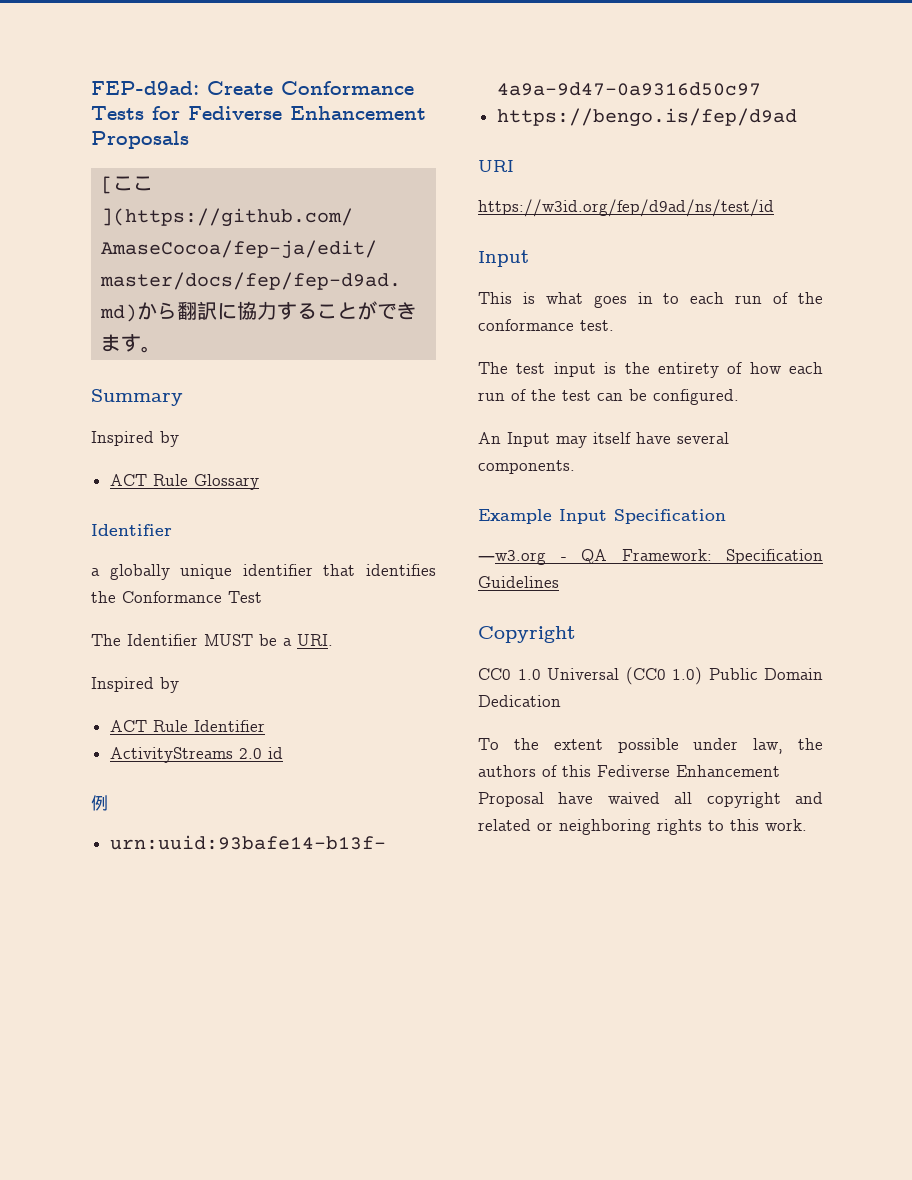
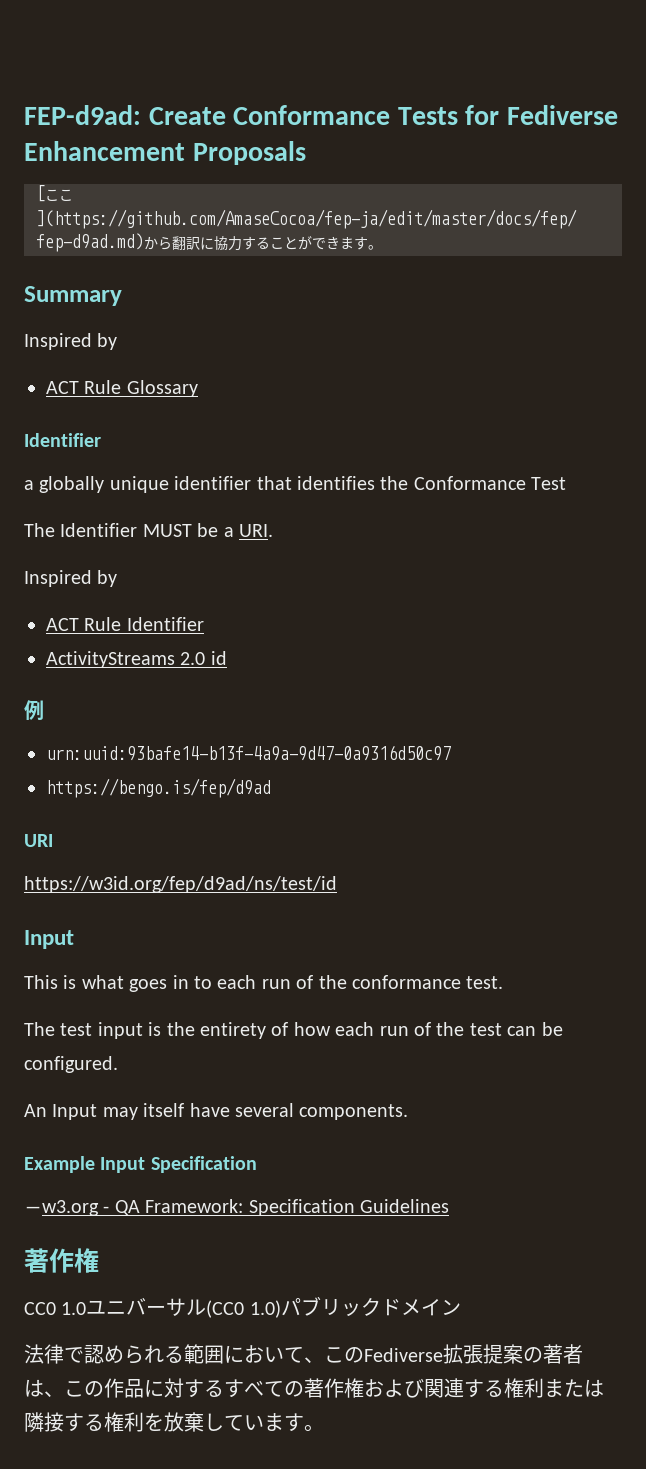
  ―w3.org - QA Framework: Specification Guidelines
- Copyright
+ 著作権
- CC0 1.0 Universal (CC0 1.0) Public Domain Dedication
- To the extent possible under law, the authors of this Fediverse Enhancement Proposal have waived all copyright and related or neighboring rights to this work.
+ CC0 1.0ユニバーサル(CC0 1.0)パブリックドメイン
+ 法律で認められる範囲において、このFediverse拡張提案の著者は、この作品に対するすべての著作権および関連する権利または隣接する権利を放棄しています。

